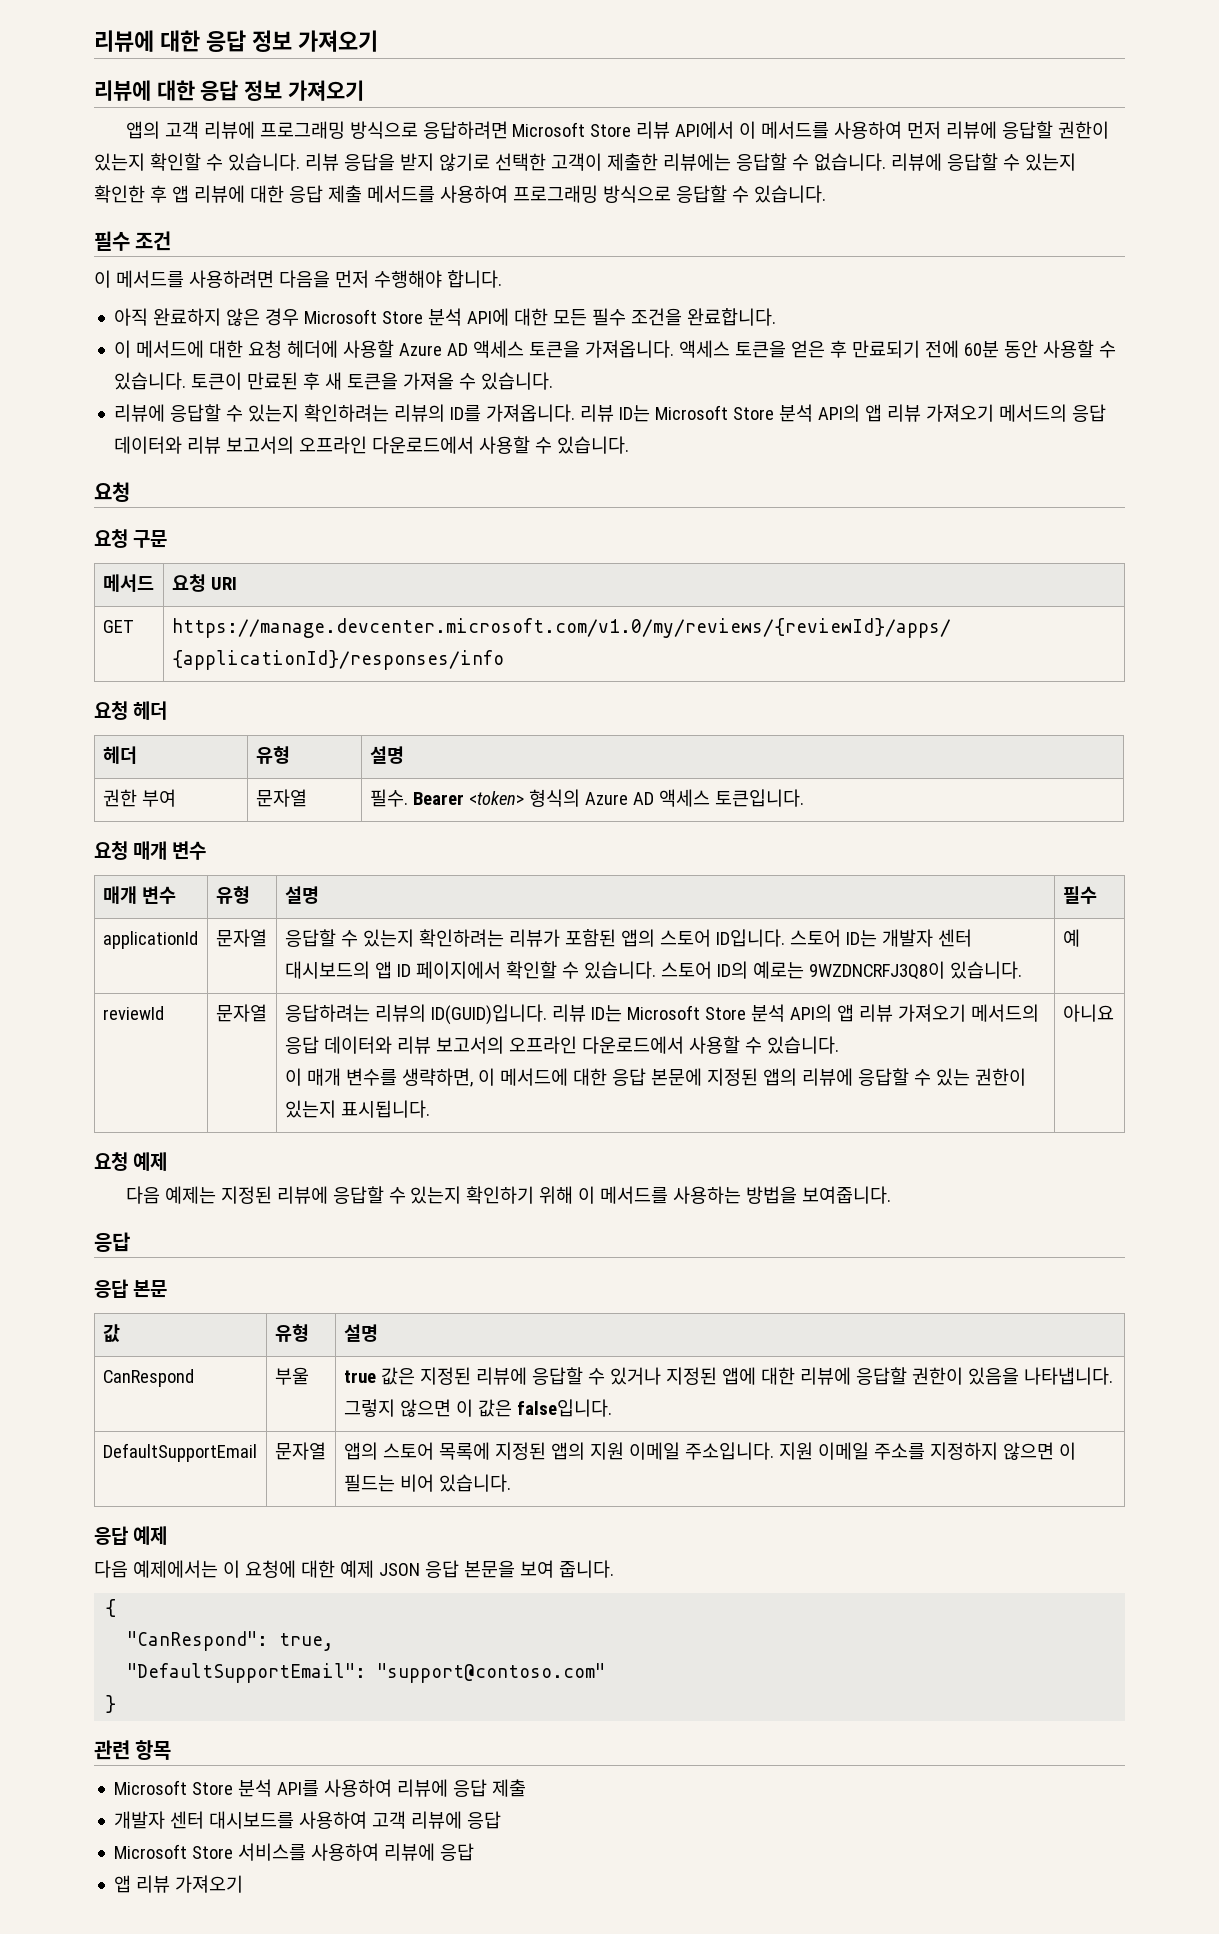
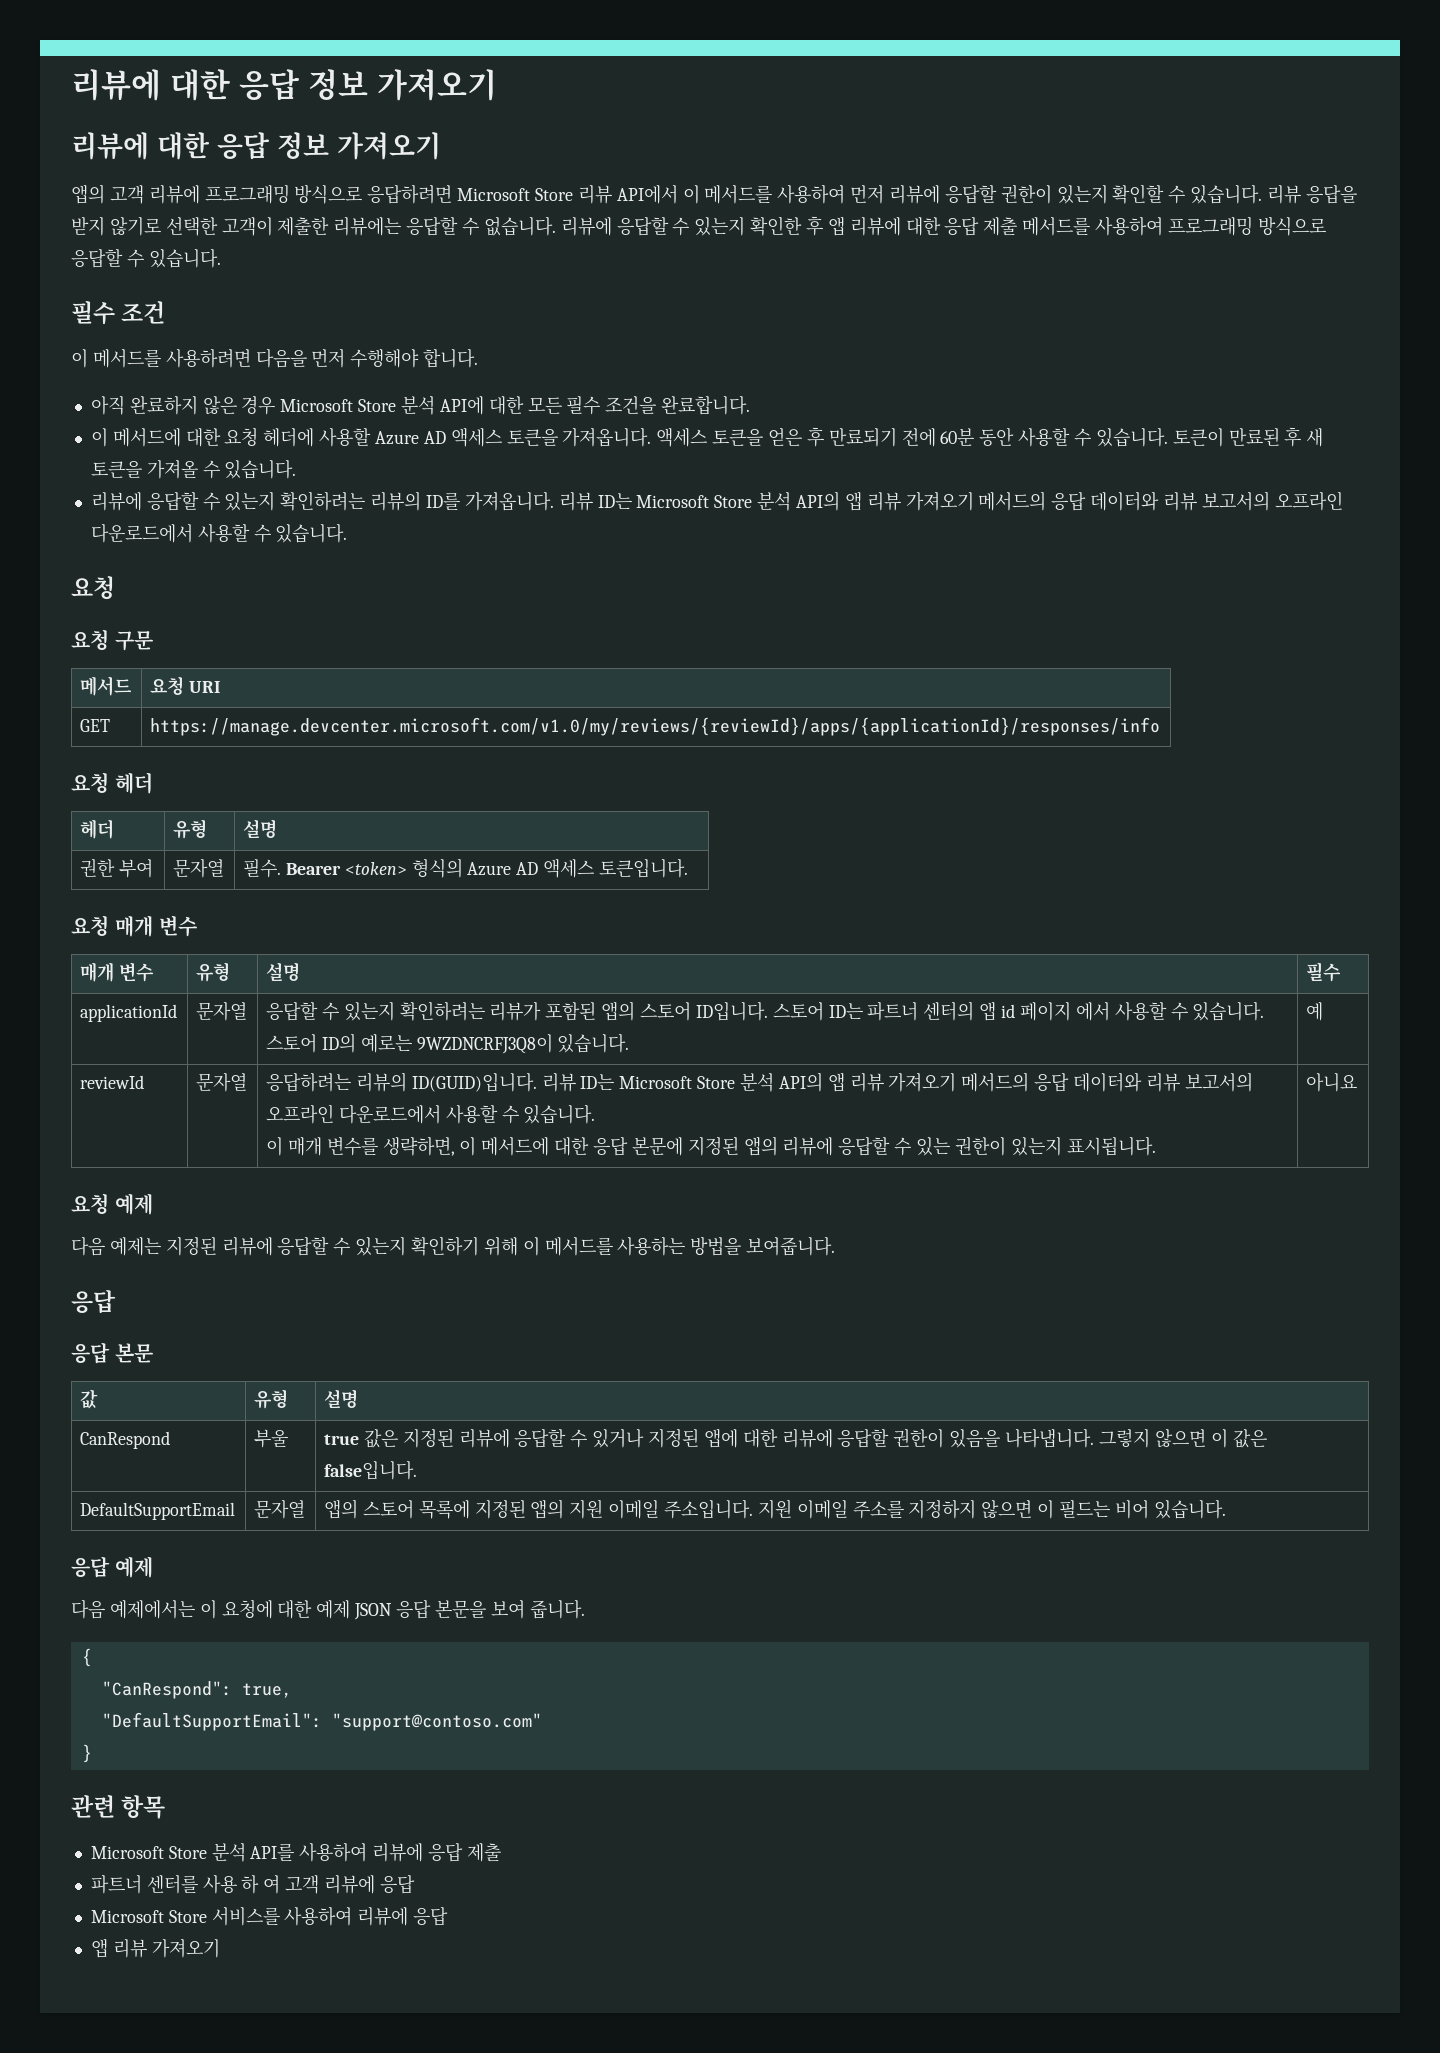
- applicationId | 문자열 | 응답할 수 있는지 확인하려는 리뷰가 포함된 앱의 스토어 ID입니다. 스토어 ID는 개발자 센터 대시보드의 앱 ID 페이지에서 확인할 수 있습니다. 스토어 ID의 예로는 9WZDNCRFJ3Q8이 있습니다. | 예
+ applicationId | 문자열 | 응답할 수 있는지 확인하려는 리뷰가 포함된 앱의 스토어 ID입니다. 스토어 ID는 파트너 센터의 앱 id 페이지 에서 사용할 수 있습니다. 스토어 ID의 예로는 9WZDNCRFJ3Q8이 있습니다. | 예
- 개발자 센터 대시보드를 사용하여 고객 리뷰에 응답
+ 파트너 센터를 사용 하 여 고객 리뷰에 응답

